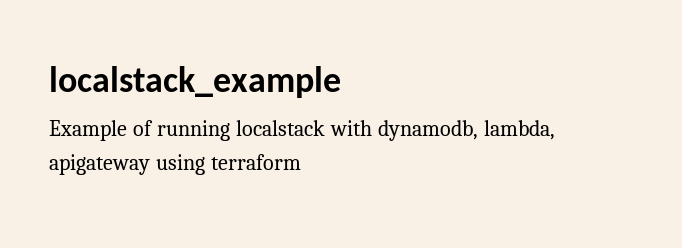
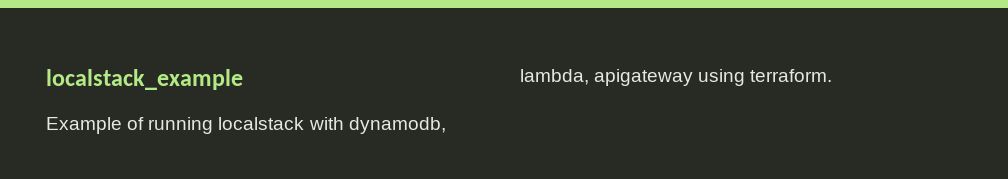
- Example of running localstack with dynamodb, lambda, apigateway using terraform
+ Example of running localstack with dynamodb, lambda, apigateway using terraform.

